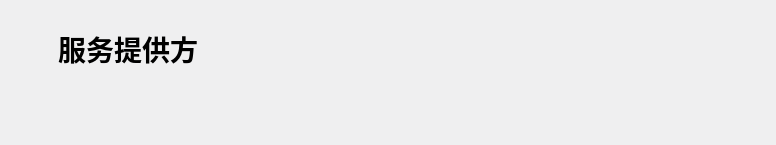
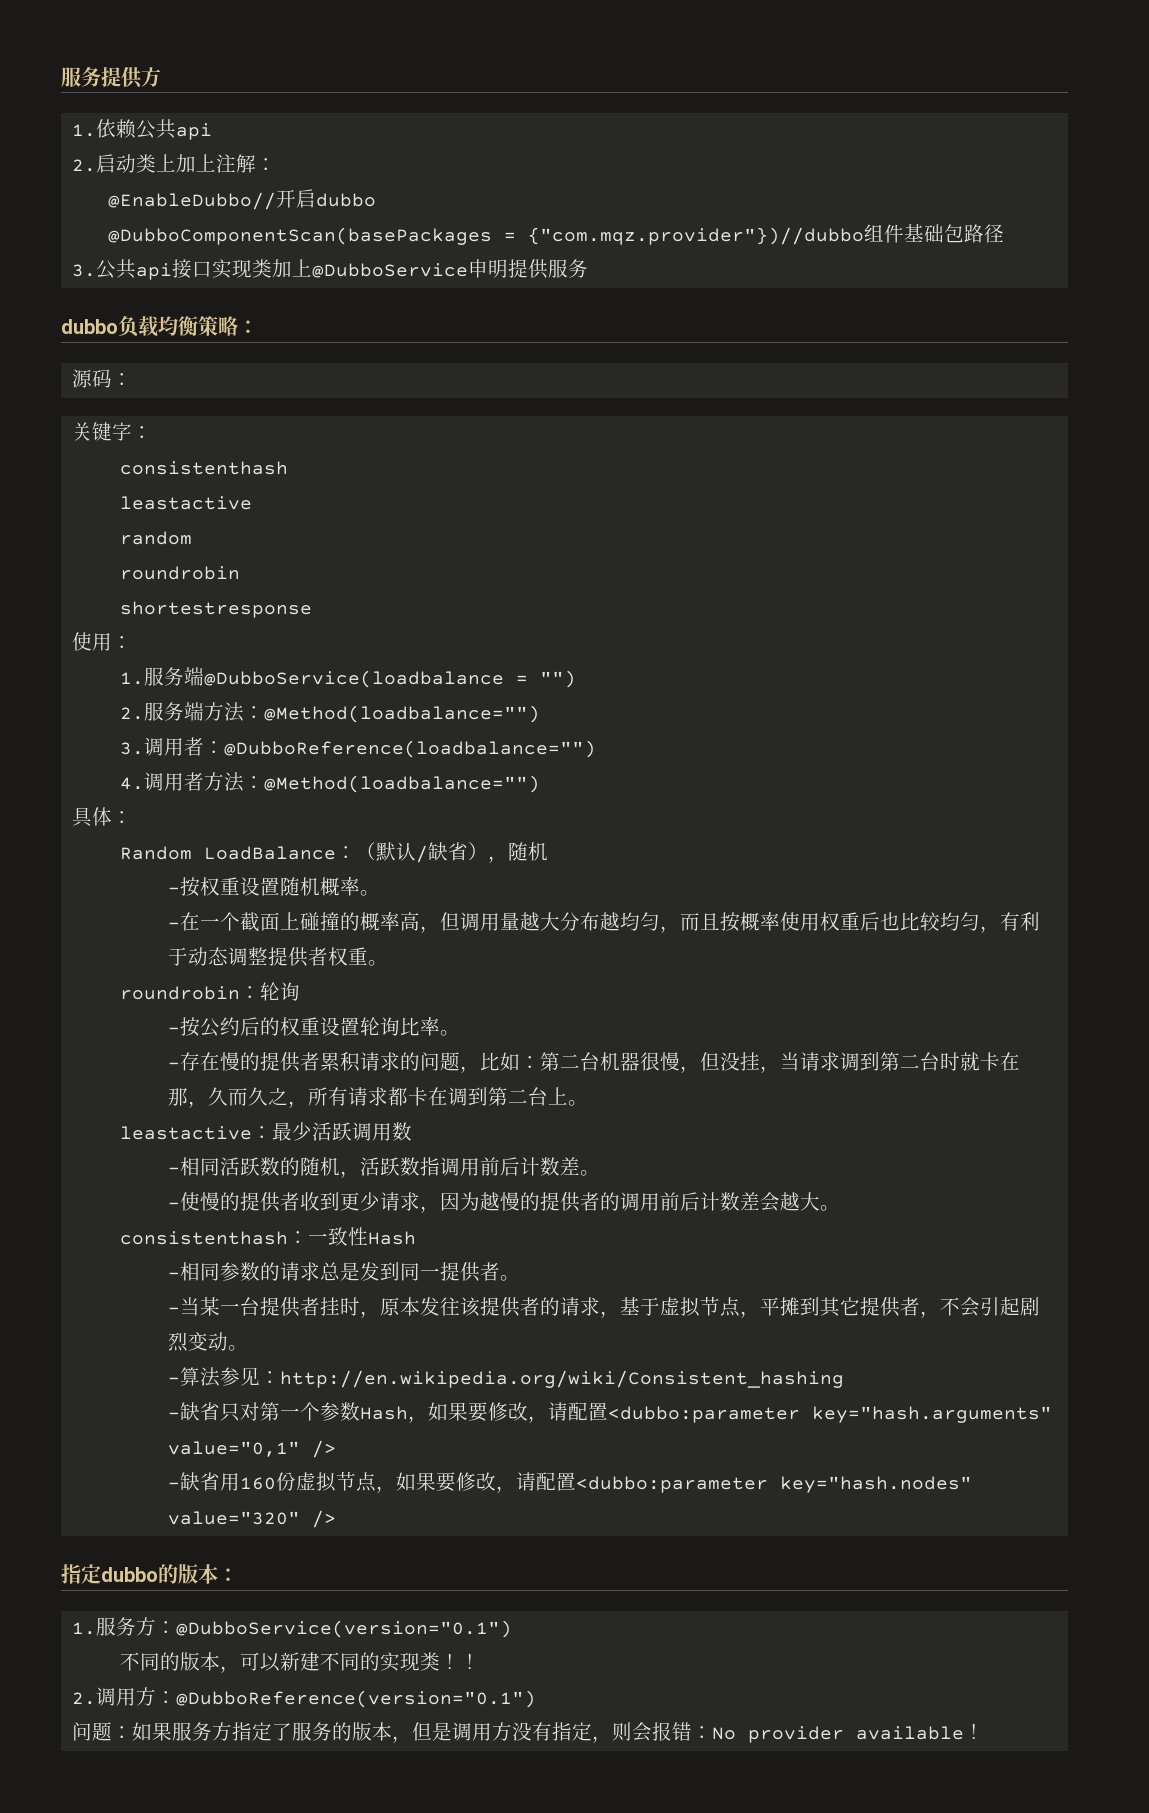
+ 1.依赖公共api
+ 2.启动类上加上注解：
+ @EnableDubbo//开启dubbo
+ @DubboComponentScan(basePackages = {"com.mqz.provider"})//dubbo组件基础包路径
+ 3.公共api接口实现类加上@DubboService申明提供服务
+ dubbo负载均衡策略：
+ 源码：
+ 关键字：
+ consistenthash
+ leastactive
+ random
+ roundrobin
+ shortestresponse
+ 使用：
+ 1.服务端@DubboService(loadbalance = "")
+ 2.服务端方法：@Method(loadbalance="")
+ 3.调用者：@DubboReference(loadbalance="")
+ 4.调用者方法：@Method(loadbalance="")
+ 具体：
+ Random LoadBalance：（默认/缺省），随机
+ -按权重设置随机概率。
+ -在一个截面上碰撞的概率高，但调用量越大分布越均匀，而且按概率使用权重后也比较均匀，有利于动态调整提供者权重。
+ roundrobin：轮询
+ -按公约后的权重设置轮询比率。
+ -存在慢的提供者累积请求的问题，比如：第二台机器很慢，但没挂，当请求调到第二台时就卡在那，久而久之，所有请求都卡在调到第二台上。
+ leastactive：最少活跃调用数
+ -相同活跃数的随机，活跃数指调用前后计数差。
+ -使慢的提供者收到更少请求，因为越慢的提供者的调用前后计数差会越大。
+ consistenthash：一致性Hash
+ -相同参数的请求总是发到同一提供者。
+ -当某一台提供者挂时，原本发往该提供者的请求，基于虚拟节点，平摊到其它提供者，不会引起剧烈变动。
+ -算法参见：http://en.wikipedia.org/wiki/Consistent_hashing
+ -缺省只对第一个参数Hash，如果要修改，请配置<dubbo:parameter key="hash.arguments" value="0,1" />
+ -缺省用160份虚拟节点，如果要修改，请配置<dubbo:parameter key="hash.nodes" value="320" />
+ 指定dubbo的版本：
+ 1.服务方：@DubboService(version="0.1")
+ 不同的版本，可以新建不同的实现类！！
+ 2.调用方：@DubboReference(version="0.1")
+ 问题：如果服务方指定了服务的版本，但是调用方没有指定，则会报错：No provider available！

